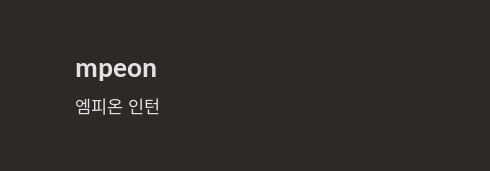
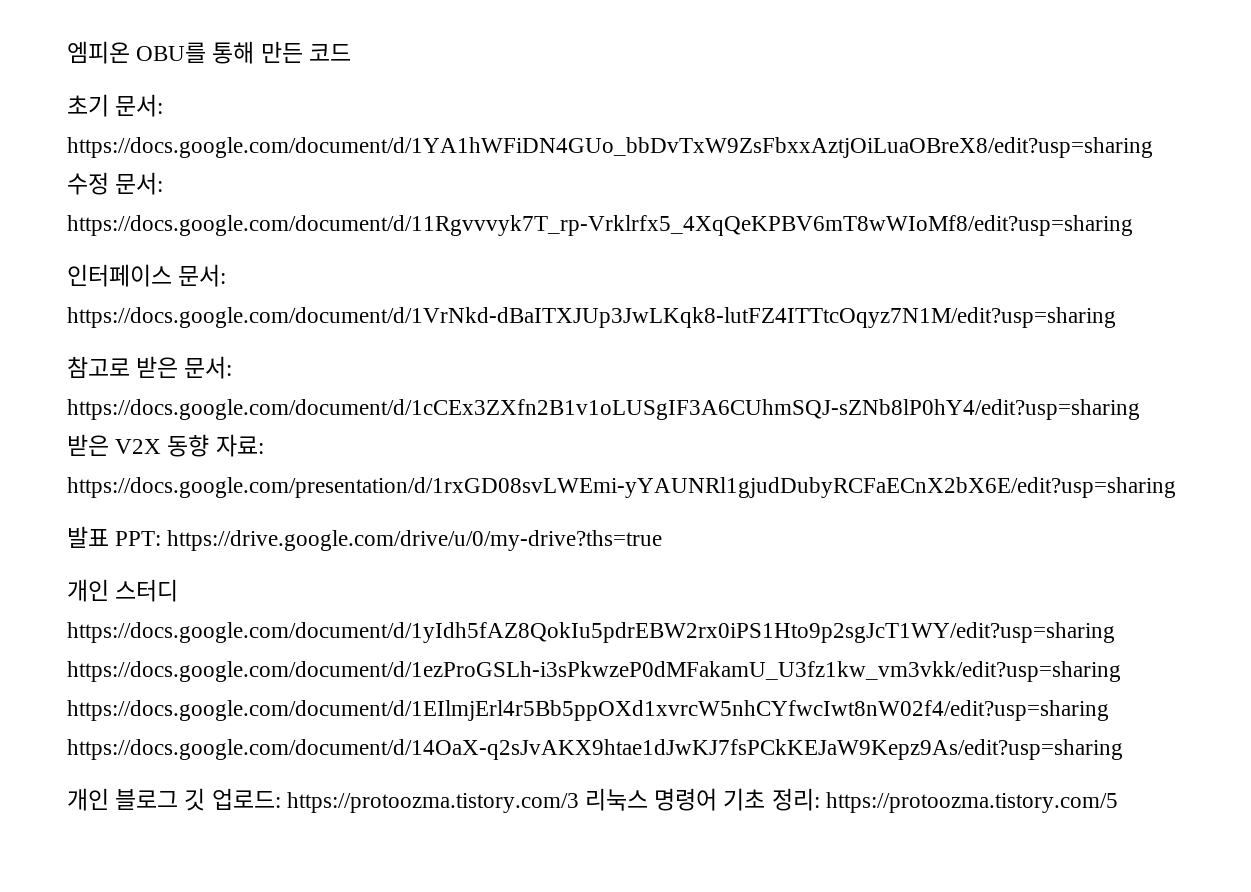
- mpeon
- 엠피온 인턴
+ 엠피온 OBU를 통해 만든 코드
+ 초기 문서: https://docs.google.com/document/d/1YA1hWFiDN4GUo_bbDvTxW9ZsFbxxAztjOiLuaOBreX8/edit?usp=sharing 수정 문서: https://docs.google.com/document/d/11Rgvvvyk7T_rp-Vrklrfx5_4XqQeKPBV6mT8wWIoMf8/edit?usp=sharing
+ 인터페이스 문서: https://docs.google.com/document/d/1VrNkd-dBaITXJUp3JwLKqk8-lutFZ4ITTtcOqyz7N1M/edit?usp=sharing
+ 참고로 받은 문서: https://docs.google.com/document/d/1cCEx3ZXfn2B1v1oLUSgIF3A6CUhmSQJ-sZNb8lP0hY4/edit?usp=sharing 받은 V2X 동향 자료: https://docs.google.com/presentation/d/1rxGD08svLWEmi-yYAUNRl1gjudDubyRCFaECnX2bX6E/edit?usp=sharing
+ 발표 PPT: https://drive.google.com/drive/u/0/my-drive?ths=true
+ 개인 스터디 https://docs.google.com/document/d/1yIdh5fAZ8QokIu5pdrEBW2rx0iPS1Hto9p2sgJcT1WY/edit?usp=sharing https://docs.google.com/document/d/1ezProGSLh-i3sPkwzeP0dMFakamU_U3fz1kw_vm3vkk/edit?usp=sharing https://docs.google.com/document/d/1EIlmjErl4r5Bb5ppOXd1xvrcW5nhCYfwcIwt8nW02f4/edit?usp=sharing https://docs.google.com/document/d/14OaX-q2sJvAKX9htae1dJwKJ7fsPCkKEJaW9Kepz9As/edit?usp=sharing
+ 개인 블로그 깃 업로드: https://protoozma.tistory.com/3 리눅스 명령어 기초 정리: https://protoozma.tistory.com/5

